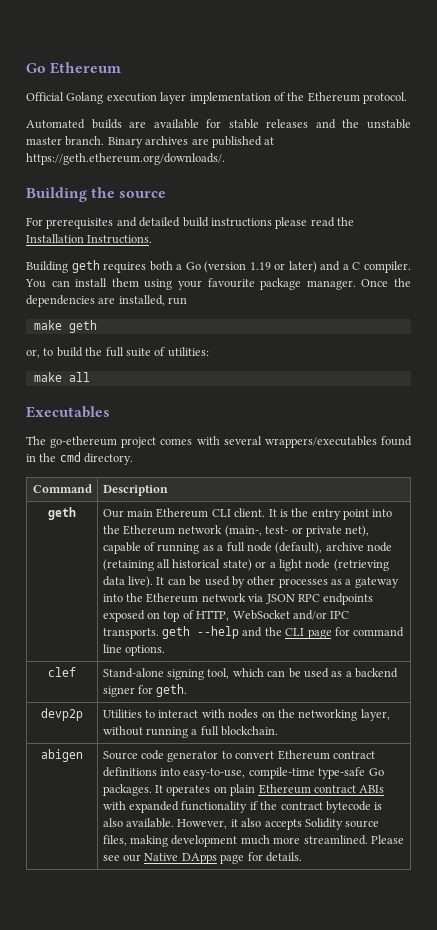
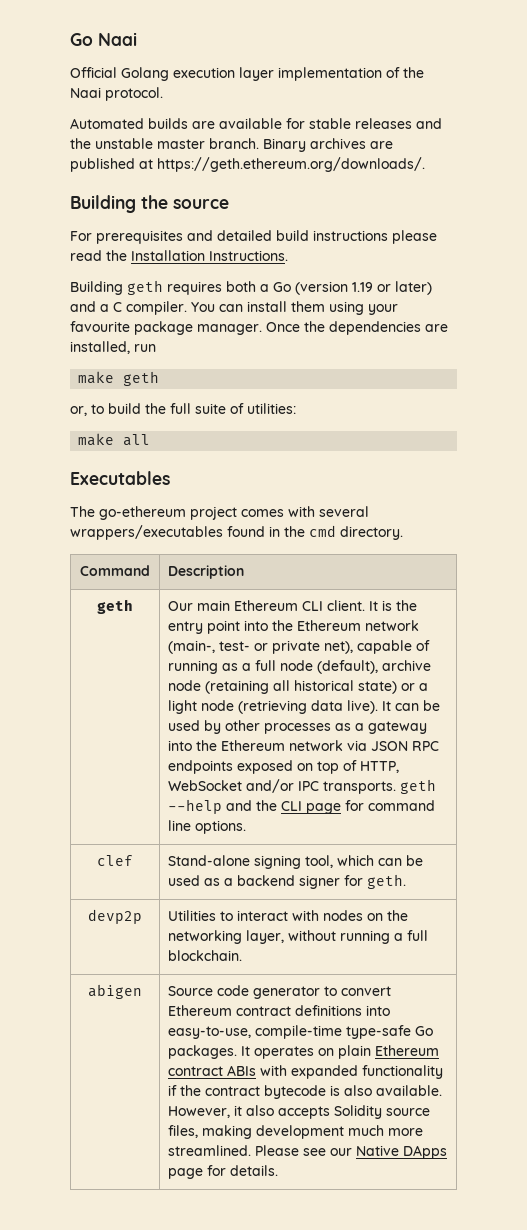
- Go Ethereum
+ Go Naai
- Official Golang execution layer implementation of the Ethereum protocol.
+ Official Golang execution layer implementation of the Naai protocol.

